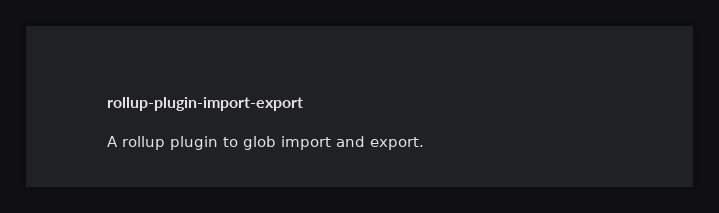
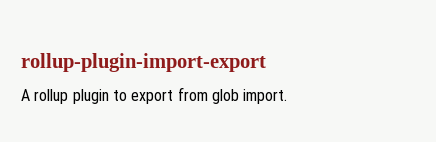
- A rollup plugin to glob import and export.
+ A rollup plugin to export from glob import.

